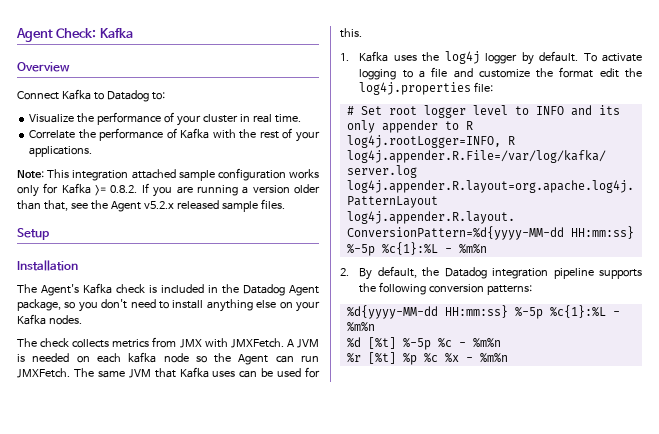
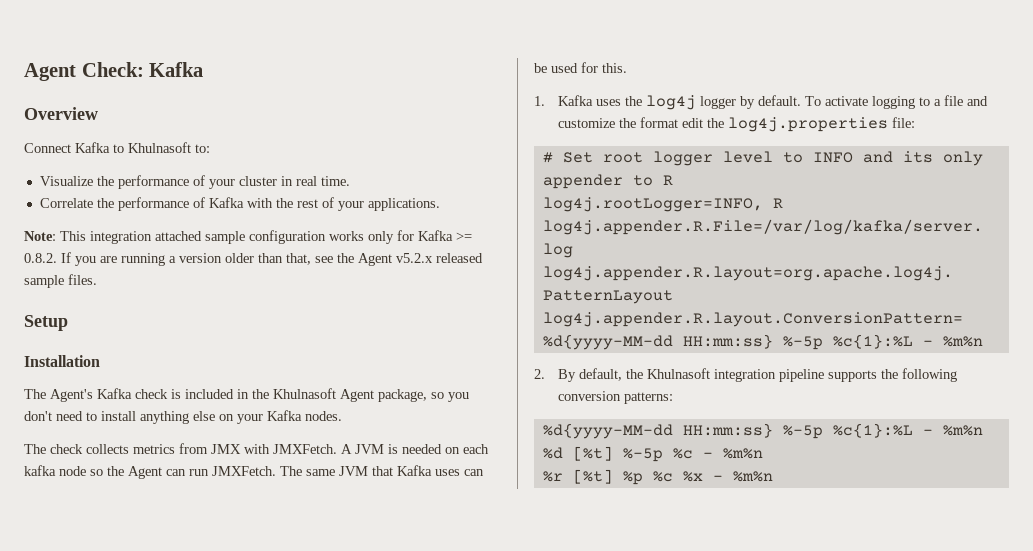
- Connect Kafka to Datadog to:
+ Connect Kafka to Khulnasoft to:
- The Agent's Kafka check is included in the Datadog Agent package, so you don't need to install anything else on your Kafka nodes.
+ The Agent's Kafka check is included in the Khulnasoft Agent package, so you don't need to install anything else on your Kafka nodes.
- 2. By default, the Datadog integration pipeline supports the following conversion patterns:
+ 2. By default, the Khulnasoft integration pipeline supports the following conversion patterns:

